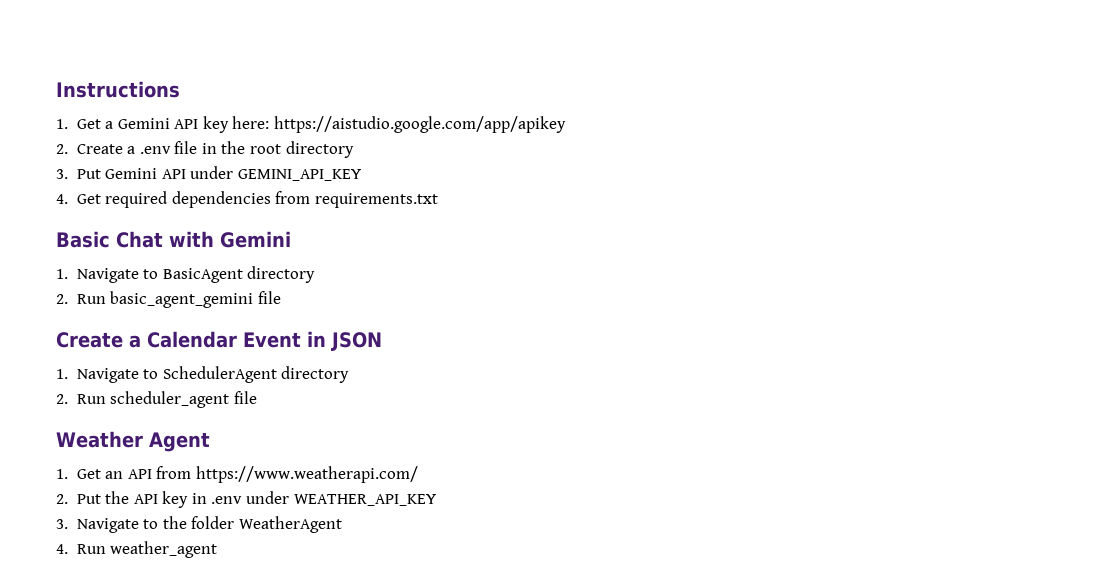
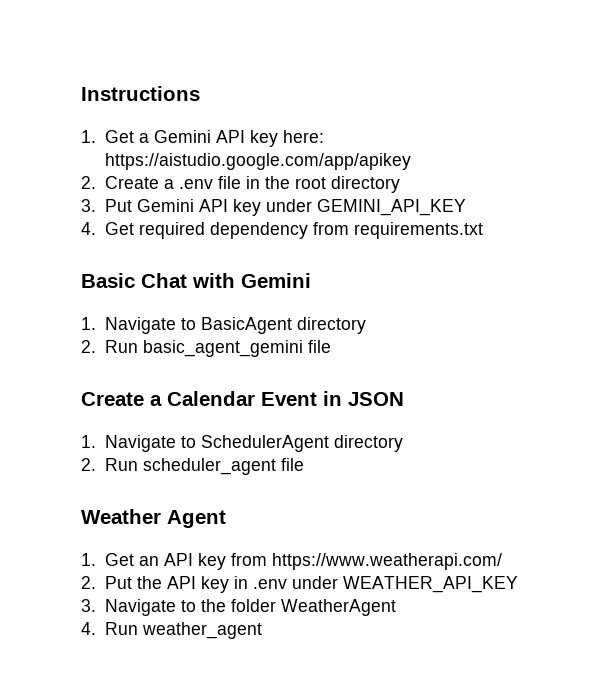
- 3. Put Gemini API under GEMINI_API_KEY
+ 3. Put Gemini API key under GEMINI_API_KEY
- 4. Get required dependencies from requirements.txt
+ 4. Get required dependency from requirements.txt
- 1. Get an API from https://www.weatherapi.com/
+ 1. Get an API key from https://www.weatherapi.com/

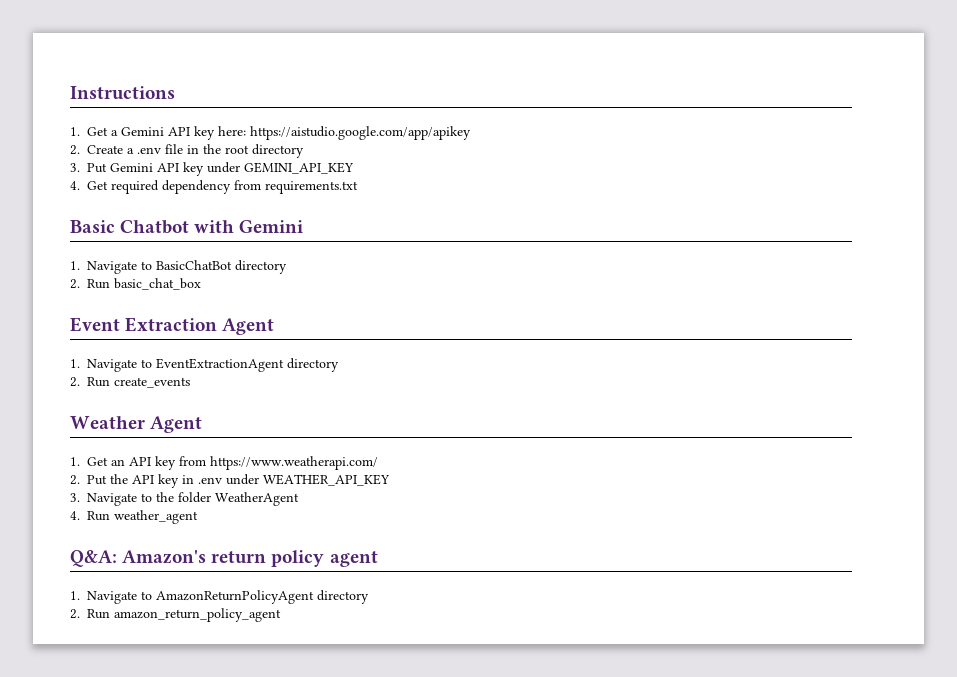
- Basic Chat with Gemini
+ Basic Chatbot with Gemini
- 1. Navigate to BasicAgent directory
- 2. Run basic_agent_gemini file
- Create a Calendar Event in JSON
- 1. Navigate to SchedulerAgent directory
- 2. Run scheduler_agent file
+ 1. Navigate to BasicChatBot directory
+ 2. Run basic_chat_box
+ Event Extraction Agent
+ 1. Navigate to EventExtractionAgent directory
+ 2. Run create_events
+ Q&A: Amazon's return policy agent
+ 1. Navigate to AmazonReturnPolicyAgent directory
+ 2. Run amazon_return_policy_agent

